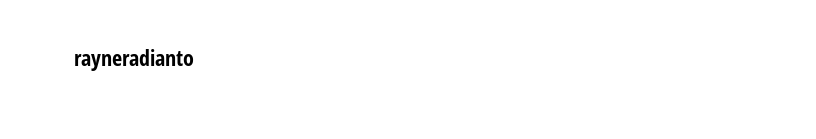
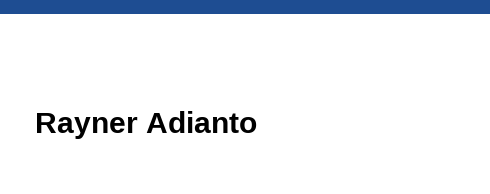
- rayneradianto
+ Rayner Adianto

